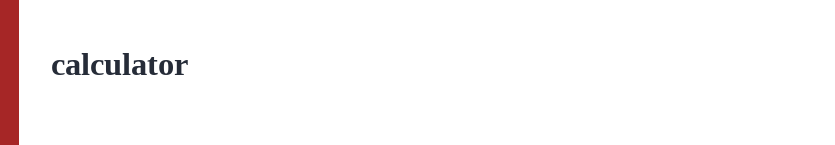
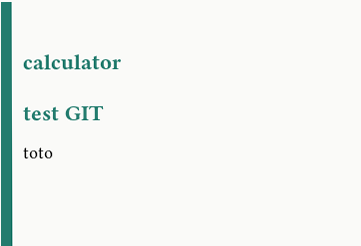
+ test GIT
+ toto

